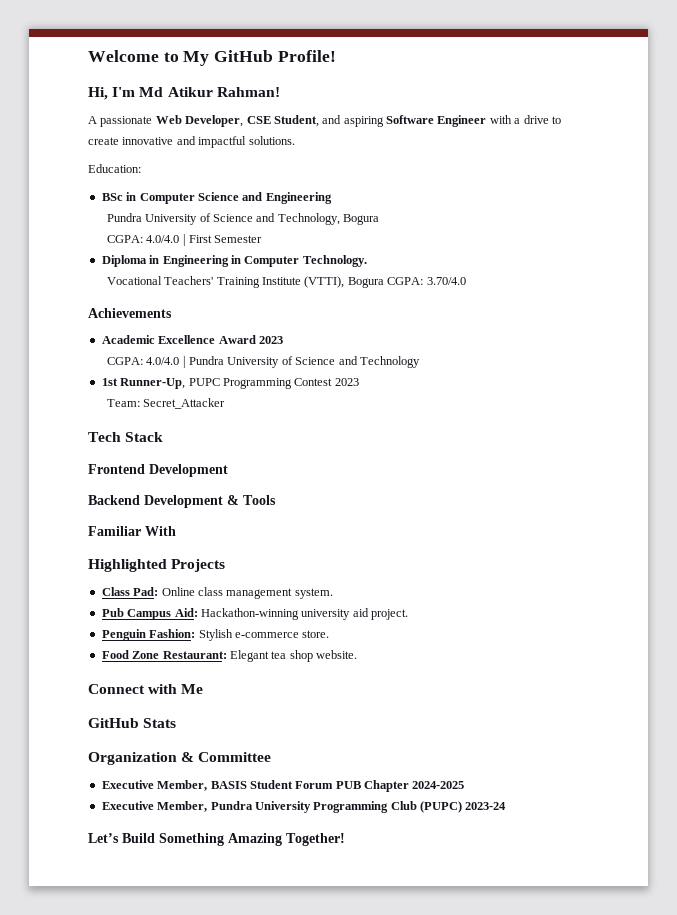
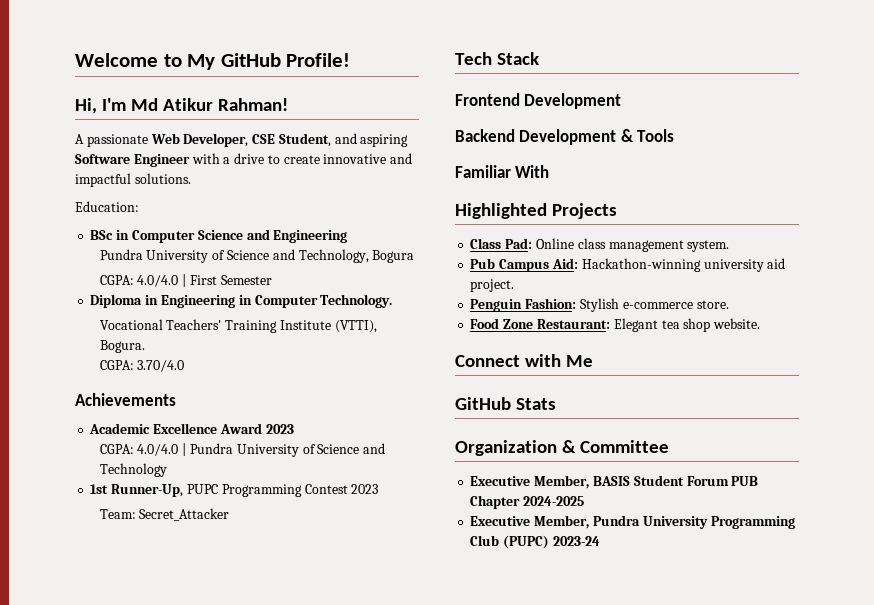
- Vocational Teachers' Training Institute (VTTI), Bogura CGPA: 3.70/4.0
+ Vocational Teachers' Training Institute (VTTI), Bogura.
+ CGPA: 3.70/4.0
- Let’s Build Something Amazing Together!

